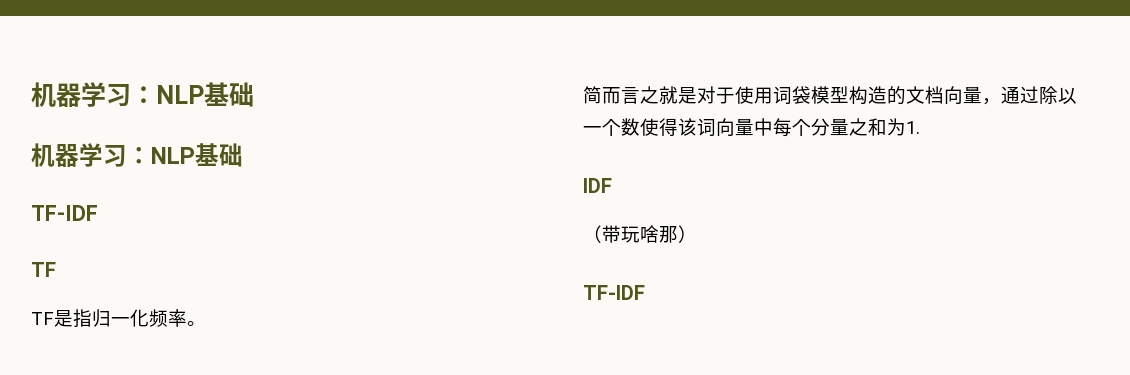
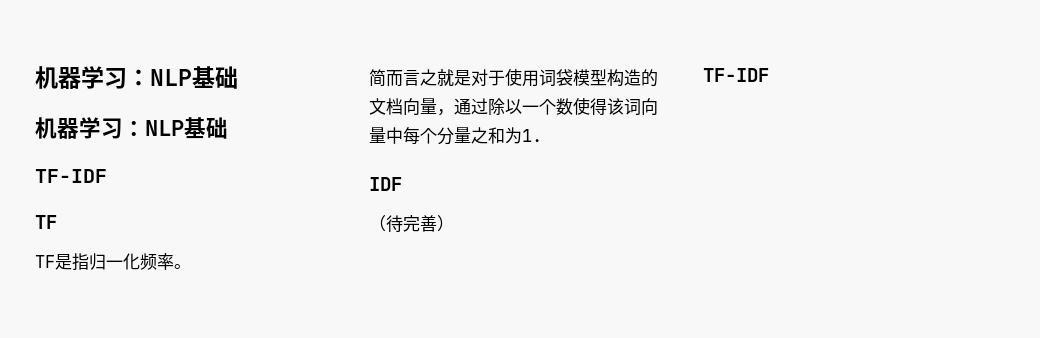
- （带玩啥那）
+ （待完善）

